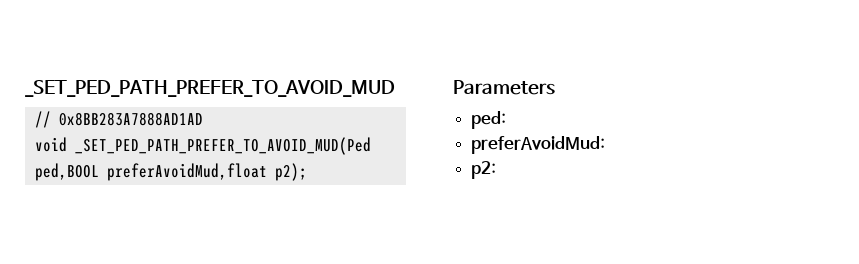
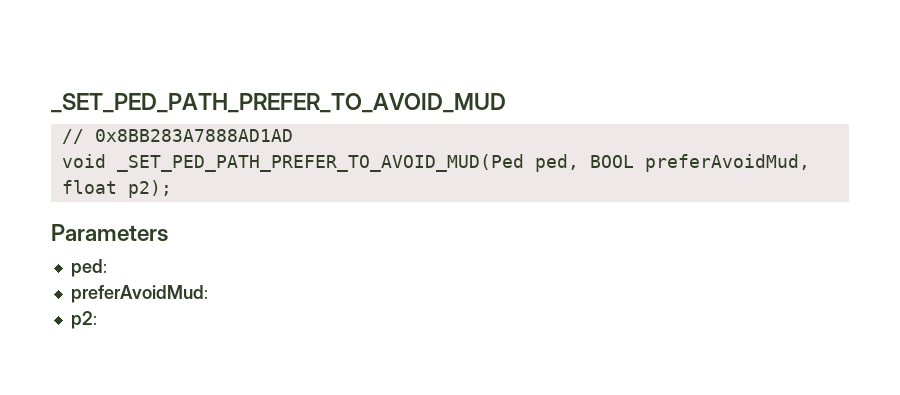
- void _SET_PED_PATH_PREFER_TO_AVOID_MUD(Ped ped,BOOL preferAvoidMud,float p2);
+ void _SET_PED_PATH_PREFER_TO_AVOID_MUD(Ped ped, BOOL preferAvoidMud, float p2);

